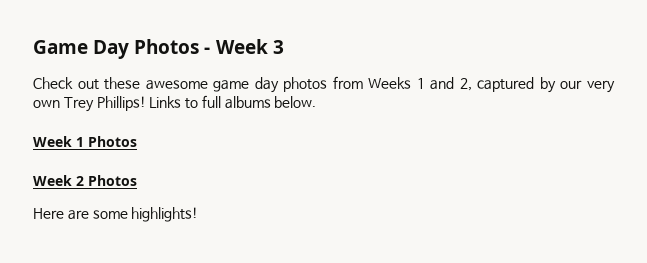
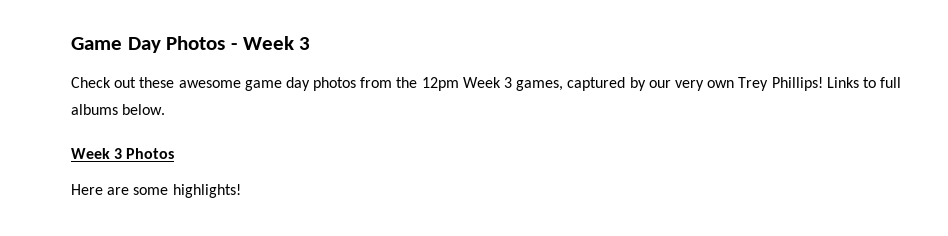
- Check out these awesome game day photos from Weeks 1 and 2, captured by our very own Trey Phillips!
+ Check out these awesome game day photos from the 12pm Week 3 games, captured by our very own Trey Phillips!
- Week 1 Photos
- Week 2 Photos
+ Week 3 Photos

